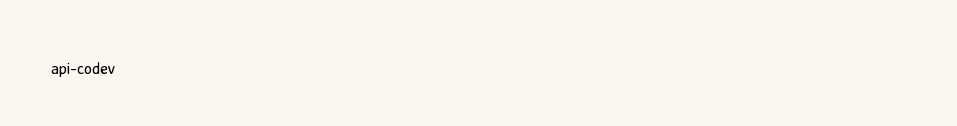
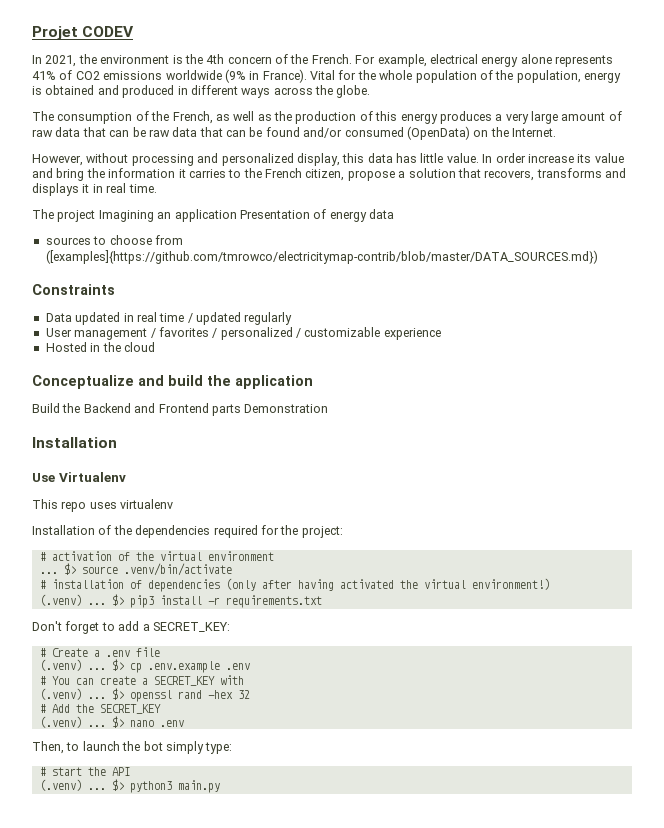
- api-codev
+ Projet CODEV
+ In 2021, the environment is the 4th concern of the French. For example, electrical energy alone represents 41% of CO2 emissions worldwide (9% in France). Vital for the whole population of the population, energy is obtained and produced in different ways across the globe.
+ The consumption of the French, as well as the production of this energy produces a very large amount of raw data that can be raw data that can be found and/or consumed (OpenData) on the Internet.
+ However, without processing and personalized display, this data has little value. In order increase its value and bring the information it carries to the French citizen, propose a solution that recovers, transforms and displays it in real time.
+ The project Imagining an application Presentation of energy data
+ sources to choose from ([examples]{https://github.com/tmrowco/electricitymap-contrib/blob/master/DATA_SOURCES.md})
+ Constraints
+ Data updated in real time / updated regularly
+ User management / favorites / personalized / customizable experience
+ Hosted in the cloud
+ Conceptualize and build the application
+ Build the Backend and Frontend parts Demonstration
+ Installation
+ Use Virtualenv
+ This repo uses virtualenv
+ Installation of the dependencies required for the project:
+ # activation of the virtual environment
+ ... $> source .venv/bin/activate
+ # installation of dependencies (only after having activated the virtual environment!)
+ (.venv) ... $> pip3 install -r requirements.txt
+ Don't forget to add a SECRET_KEY:
+ # Create a .env file
+ (.venv) ... $> cp .env.example .env
+ # You can create a SECRET_KEY with
+ (.venv) ... $> openssl rand -hex 32
+ # Add the SECRET_KEY
+ (.venv) ... $> nano .env
+ Then, to launch the bot simply type:
+ # start the API
+ (.venv) ... $> python3 main.py

